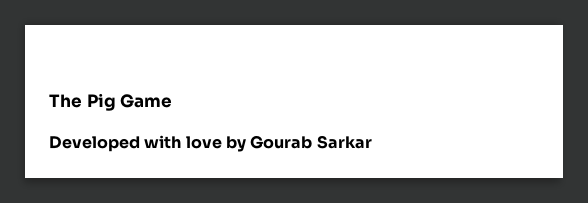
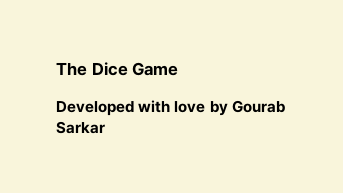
- The Pig Game
+ The Dice Game

